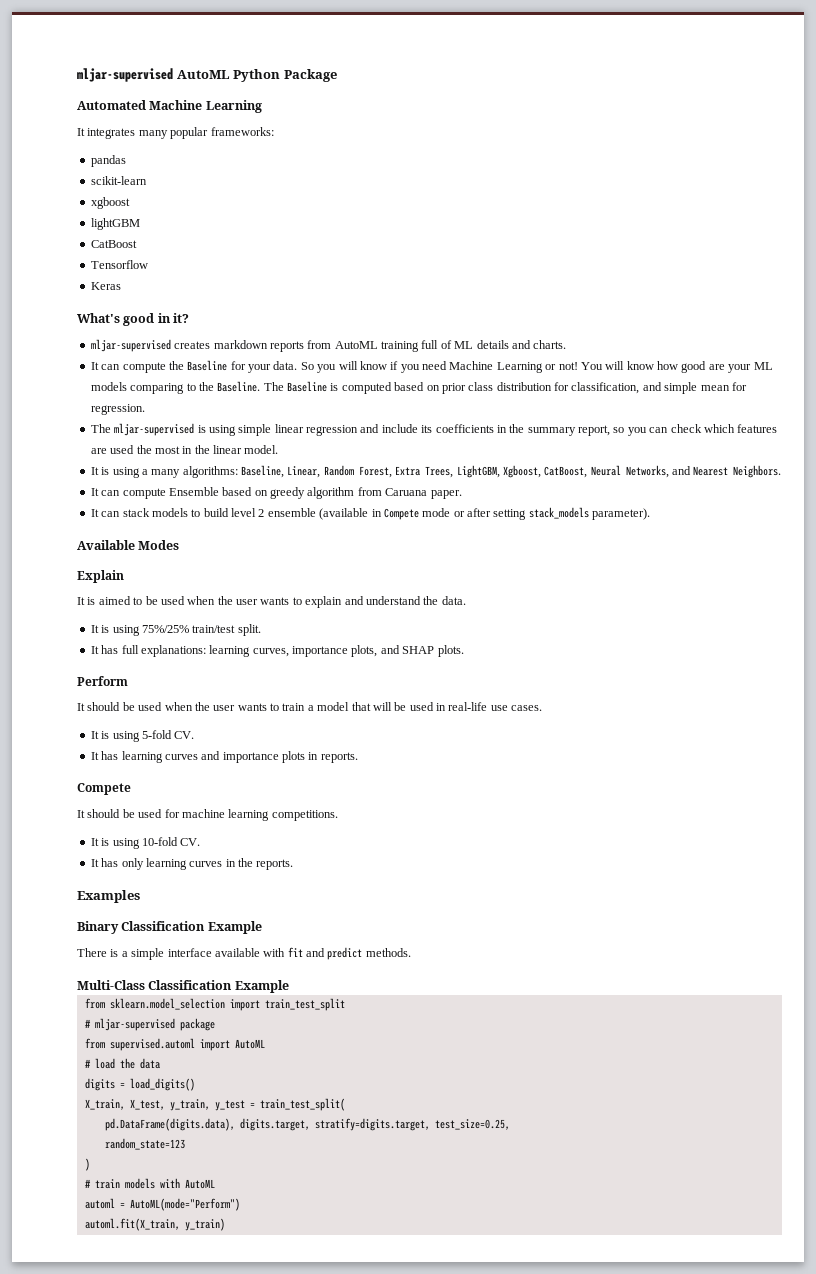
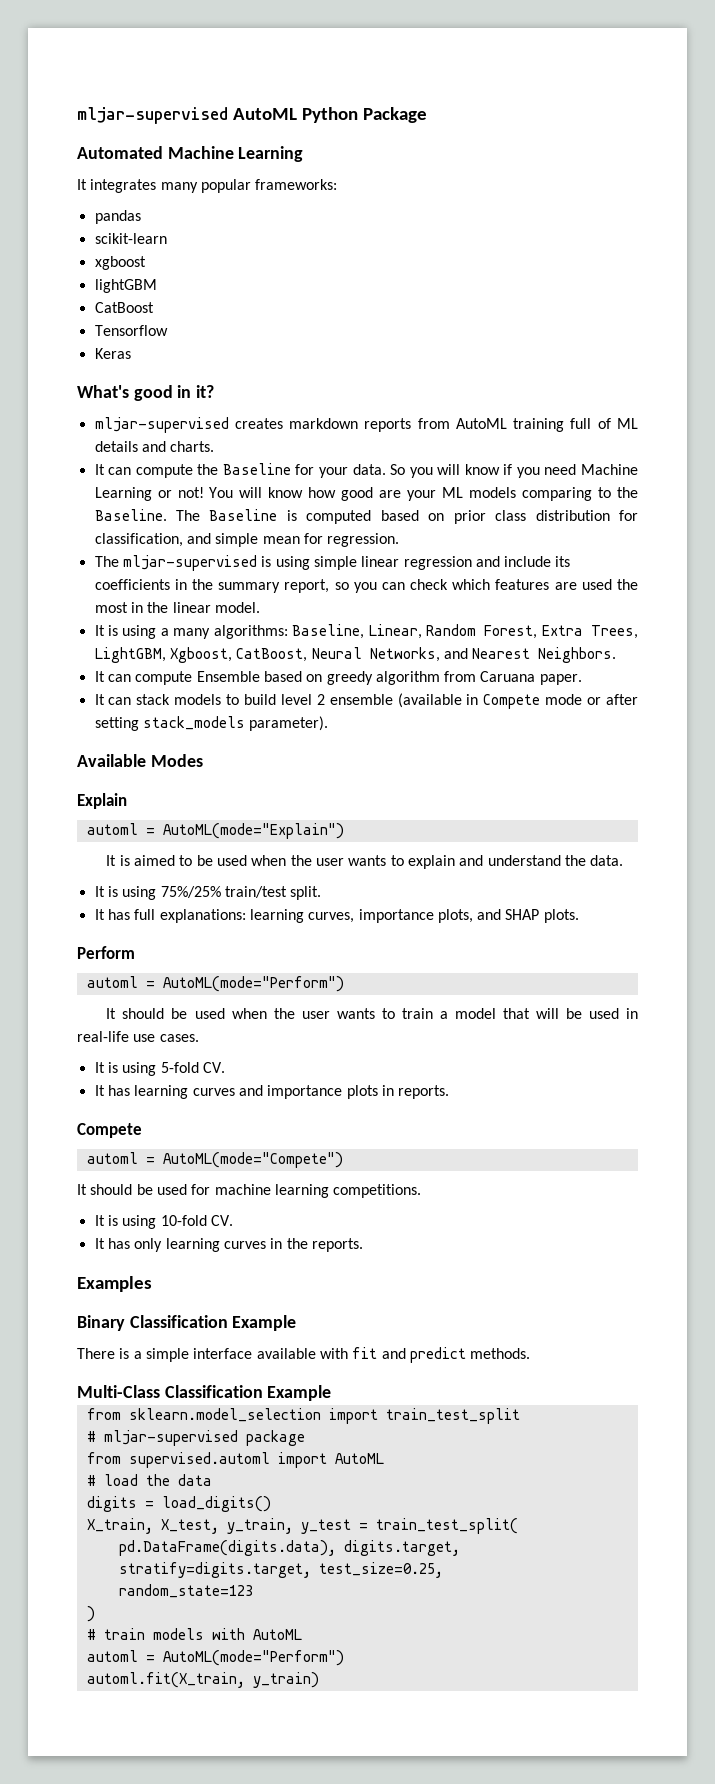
+ automl = AutoML(mode="Explain")
  Perform
+ automl = AutoML(mode="Perform")
+ automl = AutoML(mode="Compete")

